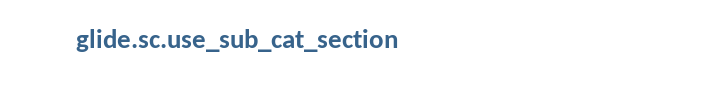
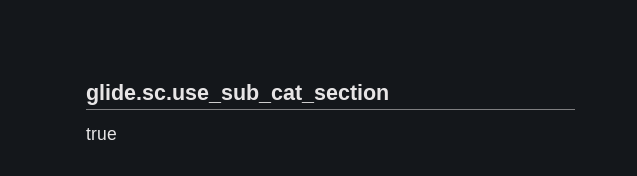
+ true

